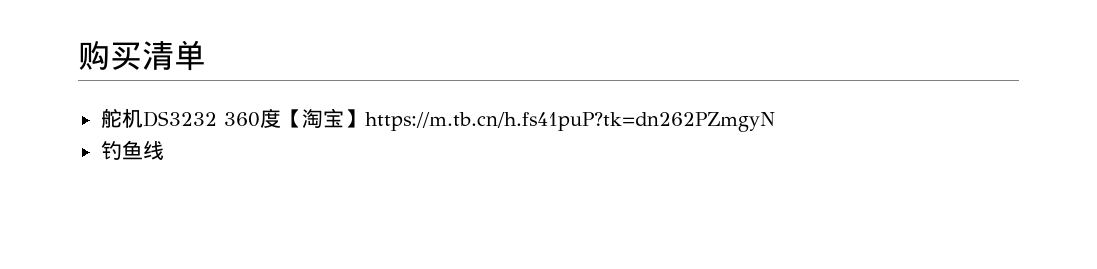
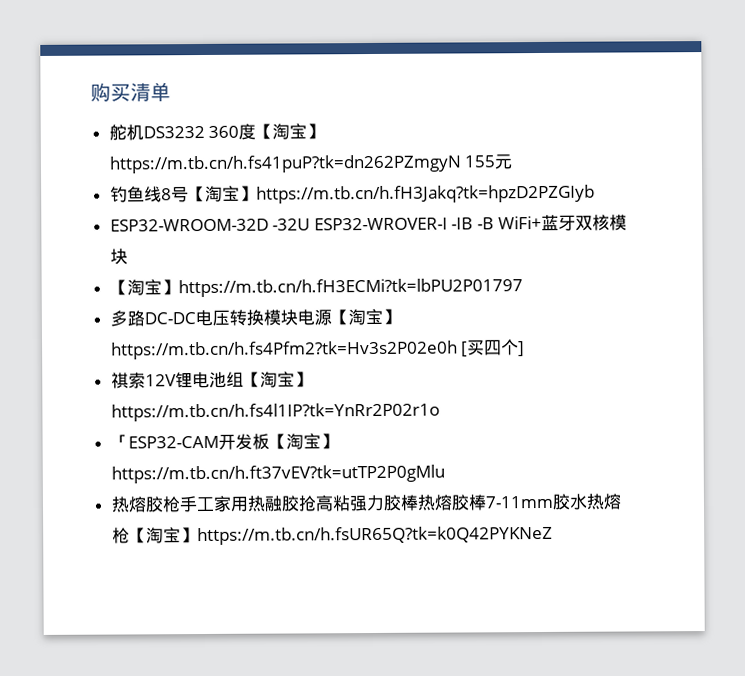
- 舵机DS3232 360度【淘宝】https://m.tb.cn/h.fs41puP?tk=dn262PZmgyN
+ 舵机DS3232 360度【淘宝】https://m.tb.cn/h.fs41puP?tk=dn262PZmgyN 155元
- 钓鱼线
+ 钓鱼线8号【淘宝】https://m.tb.cn/h.fH3Jakq?tk=hpzD2PZGIyb
+ ESP32-WROOM-32D -32U ESP32-WROVER-I -IB -B WiFi+蓝牙双核模块
+ 【淘宝】https://m.tb.cn/h.fH3ECMi?tk=lbPU2P01797
+ 多路DC-DC电压转换模块电源【淘宝】https://m.tb.cn/h.fs4Pfm2?tk=Hv3s2P02e0h [买四个]
+ 祺索12V锂电池组【淘宝】https://m.tb.cn/h.fs4l1IP?tk=YnRr2P02r1o
+ 「ESP32-CAM开发板【淘宝】https://m.tb.cn/h.ft37vEV?tk=utTP2P0gMlu
+ 热熔胶枪手工家用热融胶抢高粘强力胶棒热熔胶棒7-11mm胶水热熔枪【淘宝】https://m.tb.cn/h.fsUR65Q?tk=k0Q42PYKNeZ

